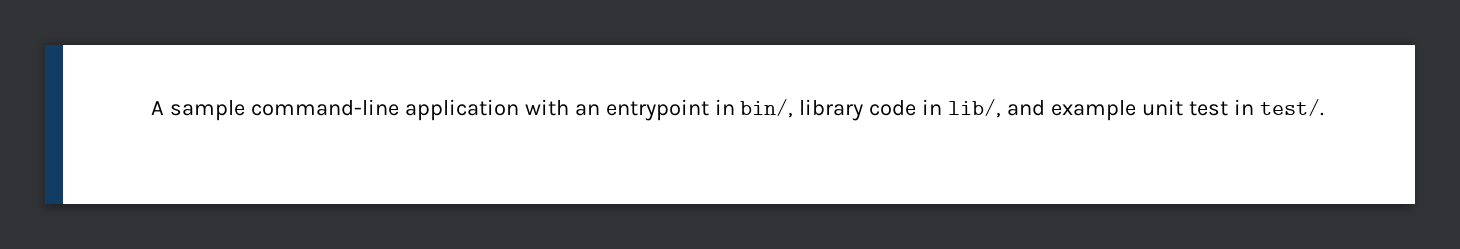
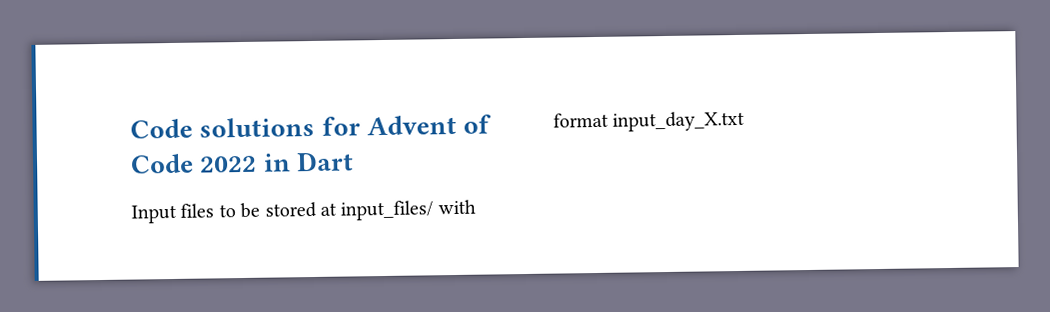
- A sample command-line application with an entrypoint in bin/, library code in lib/, and example unit test in test/.
+ Code solutions for Advent of Code 2022 in Dart
+ Input files to be stored at input_files/ with format input_day_X.txt

